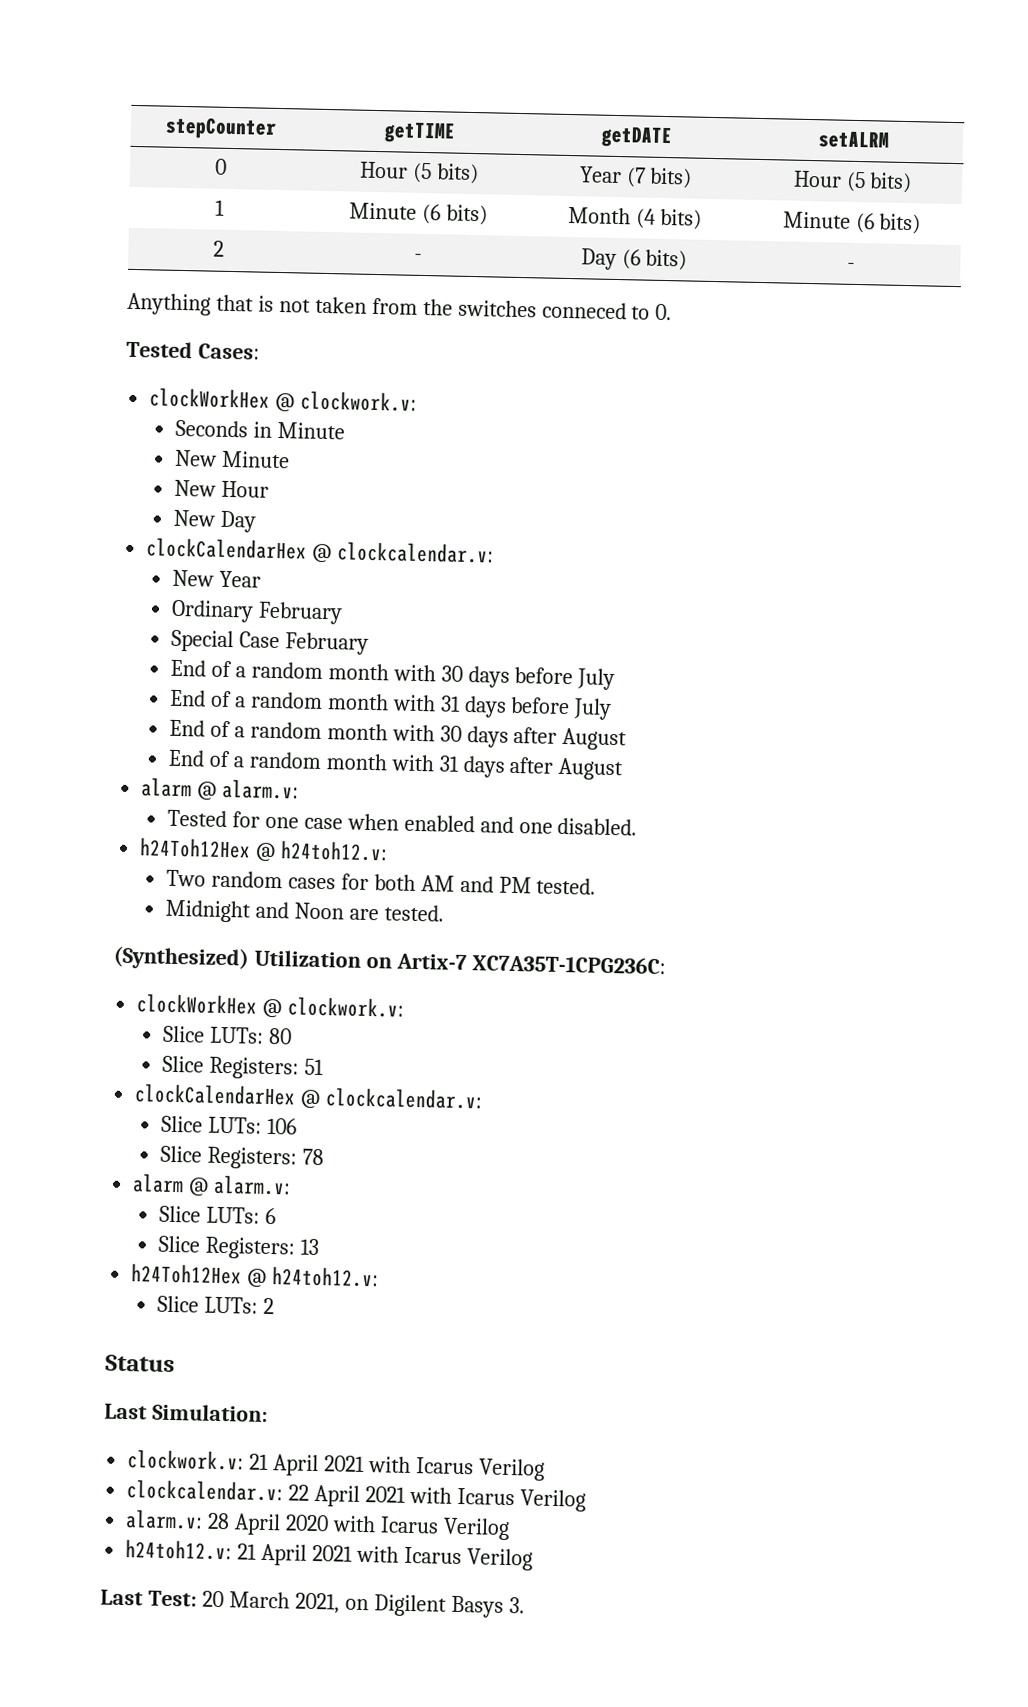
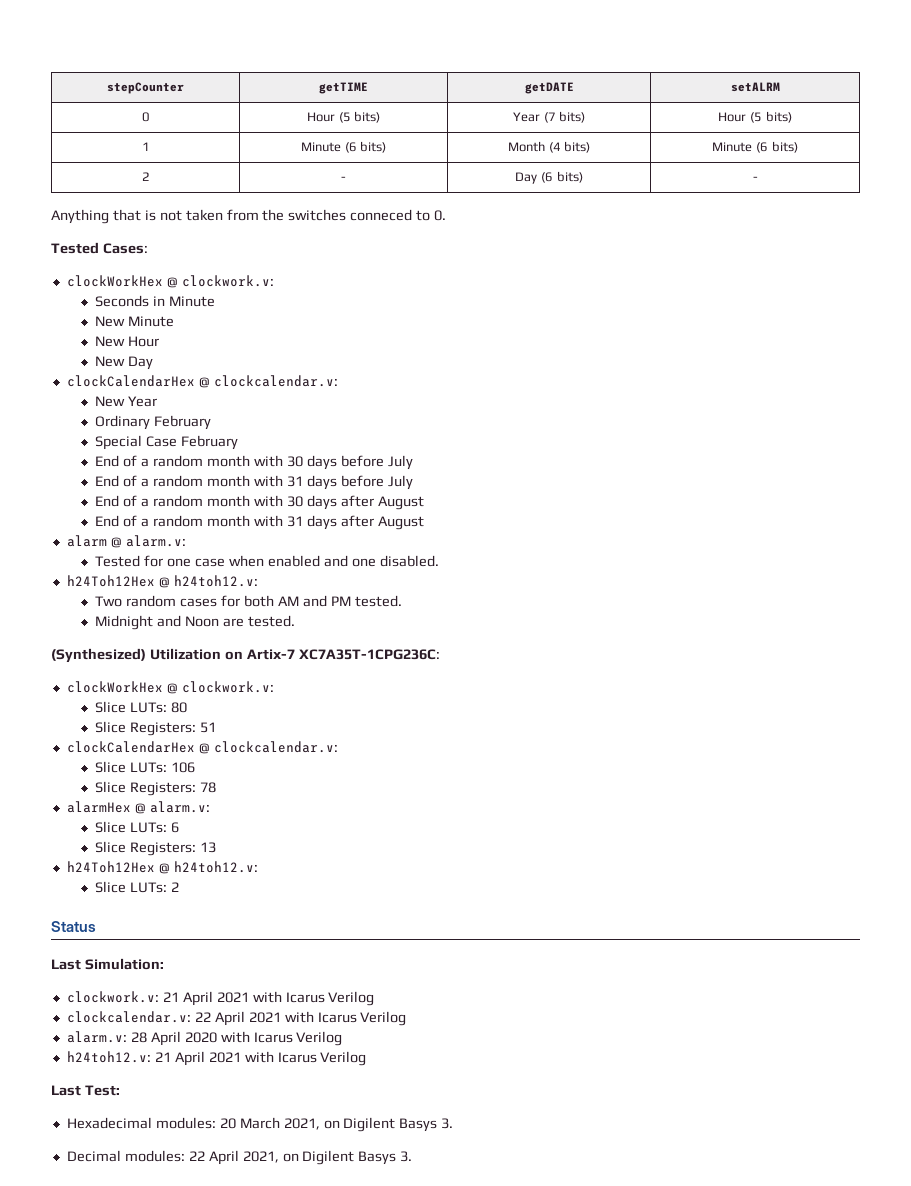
  Slice Registers: 78
- alarm @ alarm.v:
+ alarmHex @ alarm.v:
- Last Test: 20 March 2021, on Digilent Basys 3.
+ Last Test:
+ Hexadecimal modules: 20 March 2021, on Digilent Basys 3.
+ Decimal modules: 22 April 2021, on Digilent Basys 3.

